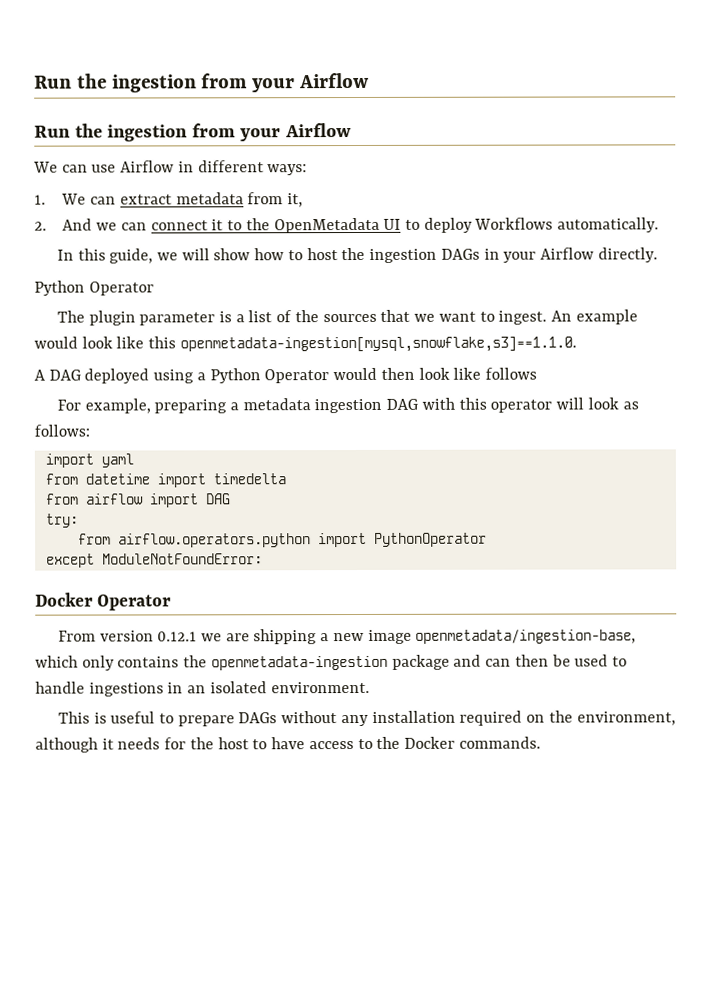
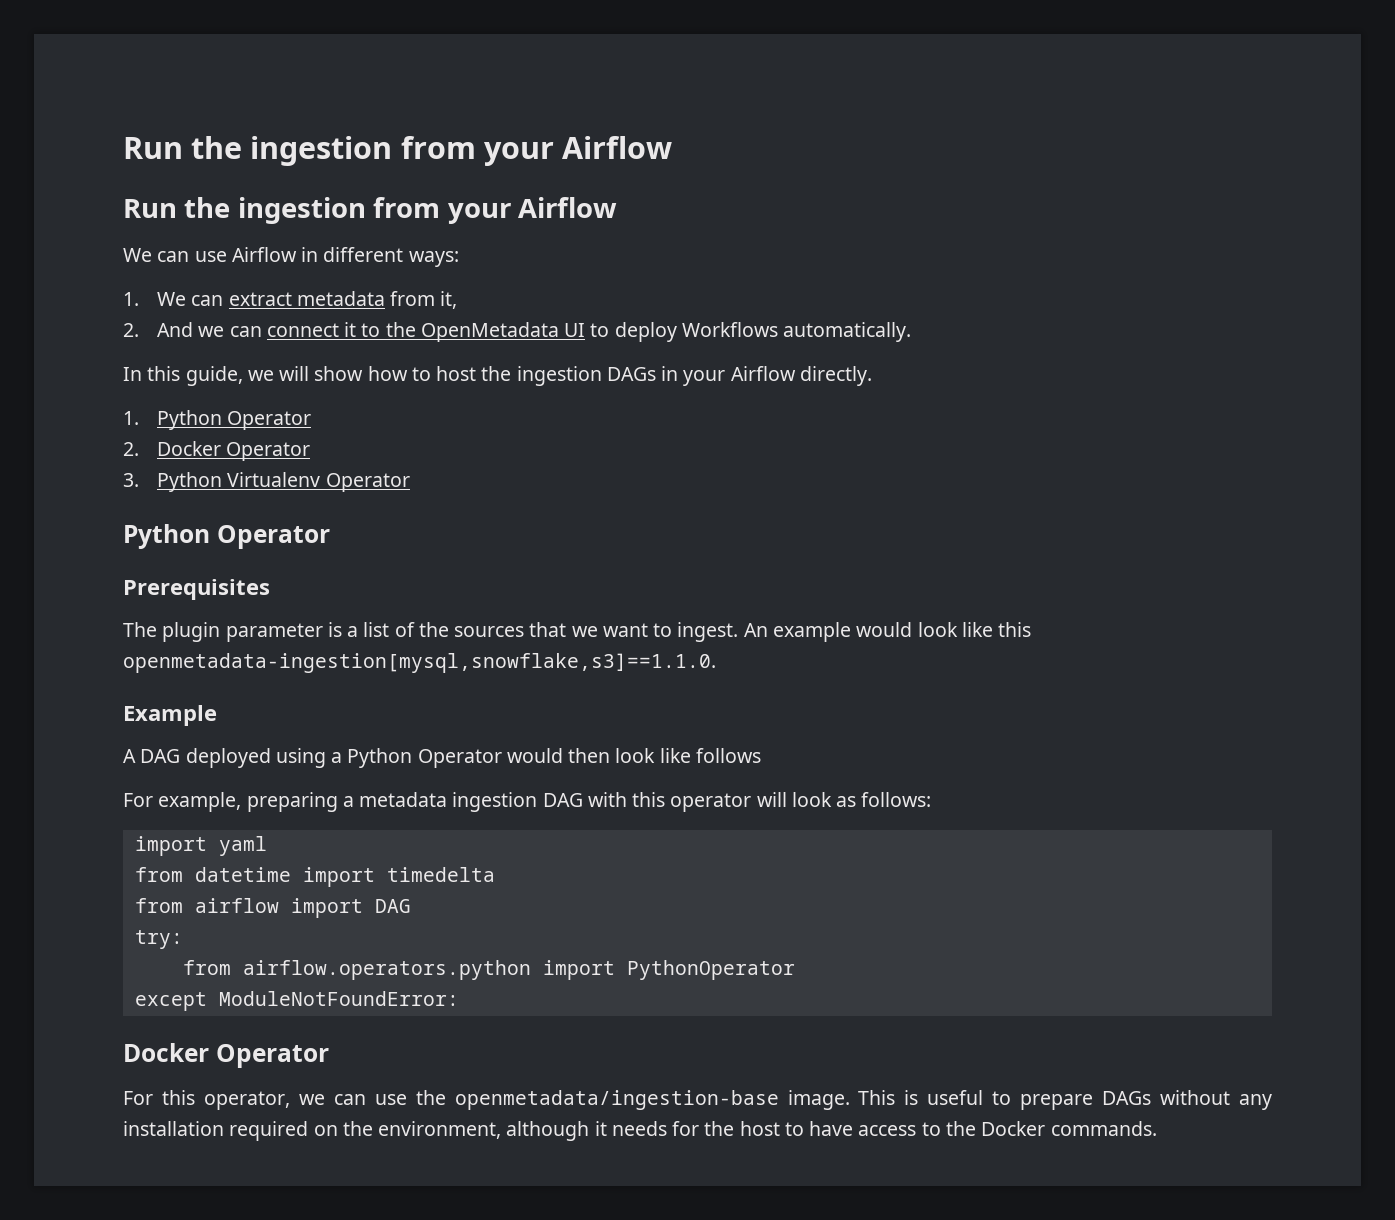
  In this guide, we will show how to host the ingestion DAGs in your Airflow directly.
+ 1. Python Operator
+ 2. Docker Operator
+ 3. Python Virtualenv Operator
  Python Operator
+ Prerequisites
+ Example
- From version 0.12.1 we are shipping a new image openmetadata/ingestion-base, which only contains the openmetadata-ingestion package and can then be used to handle ingestions in an isolated environment.
- This is useful to prepare DAGs without any installation required on the environment, although it needs for the host to have access to the Docker commands.
+ For this operator, we can use the openmetadata/ingestion-base image. This is useful to prepare DAGs without any installation required on the environment, although it needs for the host to have access to the Docker commands.

